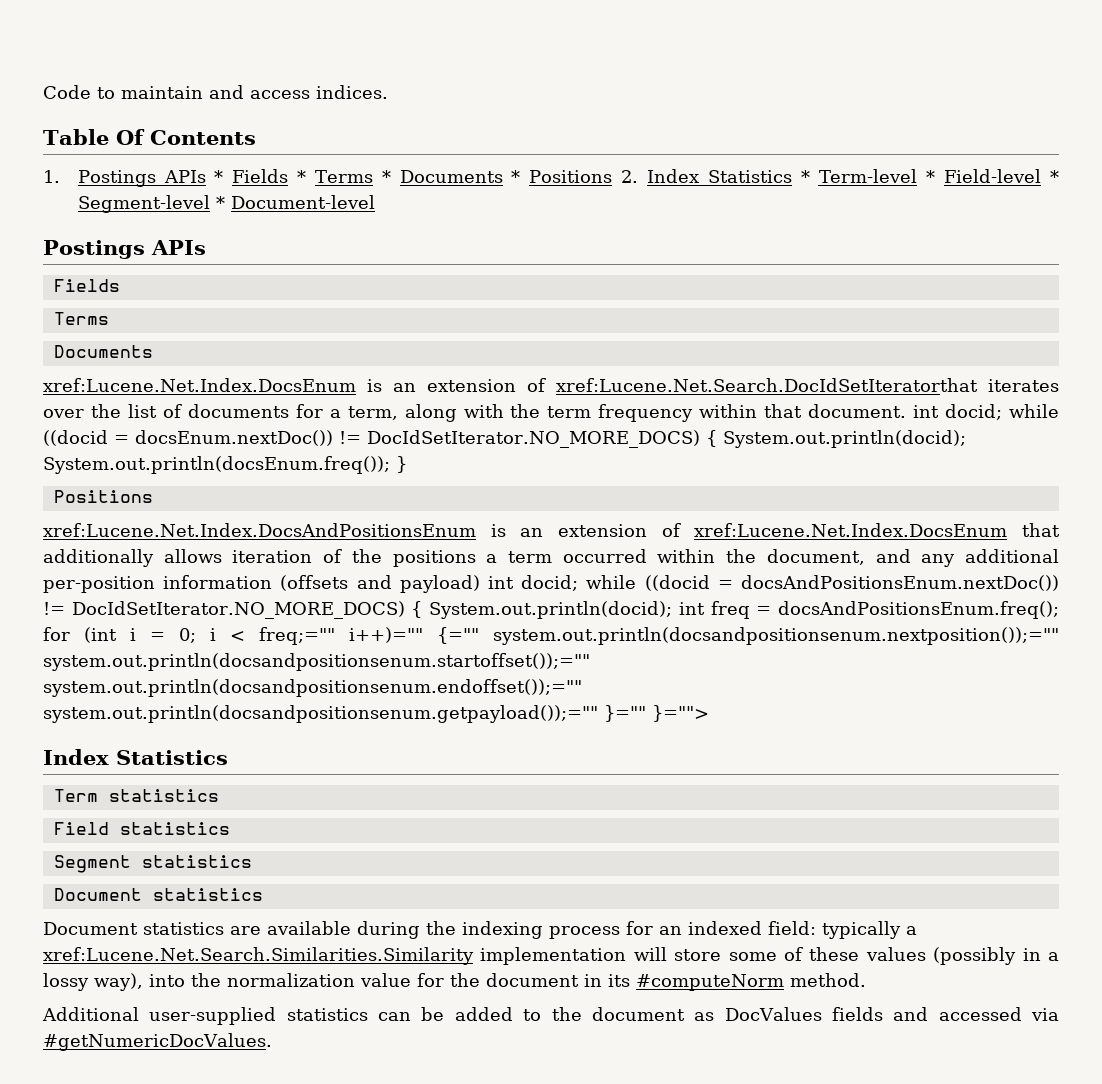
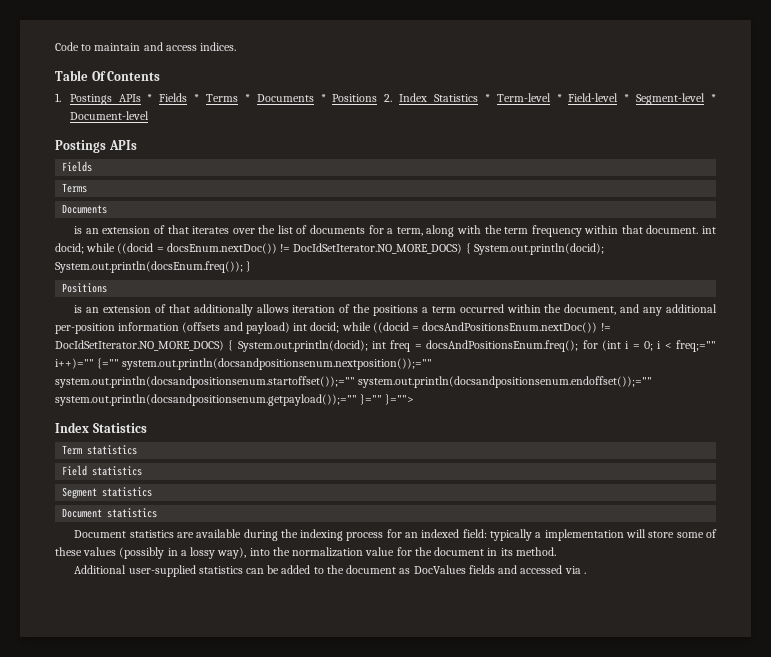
- xref:Lucene.Net.Index.DocsEnum is an extension of xref:Lucene.Net.Search.DocIdSetIteratorthat iterates over the list of documents for a term, along with the term frequency within that document. int docid; while ((docid = docsEnum.nextDoc()) != DocIdSetIterator.NO_MORE_DOCS) { System.out.println(docid); System.out.println(docsEnum.freq()); }
+ is an extension of that iterates over the list of documents for a term, along with the term frequency within that document. int docid; while ((docid = docsEnum.nextDoc()) != DocIdSetIterator.NO_MORE_DOCS) { System.out.println(docid); System.out.println(docsEnum.freq()); }
- xref:Lucene.Net.Index.DocsAndPositionsEnum is an extension of xref:Lucene.Net.Index.DocsEnum that additionally allows iteration of the positions a term occurred within the document, and any additional per-position information (offsets and payload) int docid; while ((docid = docsAndPositionsEnum.nextDoc()) != DocIdSetIterator.NO_MORE_DOCS) { System.out.println(docid); int freq = docsAndPositionsEnum.freq(); for (int i = 0; i < freq;="" i++)="" {="" system.out.println(docsandpositionsenum.nextposition());="" system.out.println(docsandpositionsenum.startoffset());="" system.out.println(docsandpositionsenum.endoffset());="" system.out.println(docsandpositionsenum.getpayload());="" }="" }="">
+ is an extension of that additionally allows iteration of the positions a term occurred within the document, and any additional per-position information (offsets and payload) int docid; while ((docid = docsAndPositionsEnum.nextDoc()) != DocIdSetIterator.NO_MORE_DOCS) { System.out.println(docid); int freq = docsAndPositionsEnum.freq(); for (int i = 0; i < freq;="" i++)="" {="" system.out.println(docsandpositionsenum.nextposition());="" system.out.println(docsandpositionsenum.startoffset());="" system.out.println(docsandpositionsenum.endoffset());="" system.out.println(docsandpositionsenum.getpayload());="" }="" }="">
- Document statistics are available during the indexing process for an indexed field: typically a xref:Lucene.Net.Search.Similarities.Similarity implementation will store some of these values (possibly in a lossy way), into the normalization value for the document in its #computeNorm method.
+ Document statistics are available during the indexing process for an indexed field: typically a implementation will store some of these values (possibly in a lossy way), into the normalization value for the document in its method.
- Additional user-supplied statistics can be added to the document as DocValues fields and accessed via #getNumericDocValues.
+ Additional user-supplied statistics can be added to the document as DocValues fields and accessed via .

